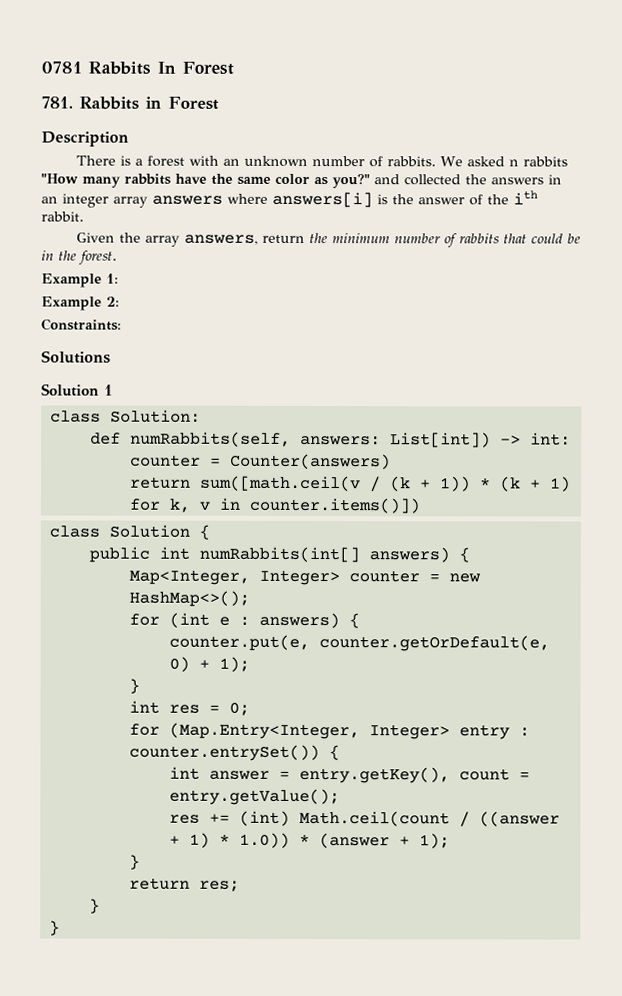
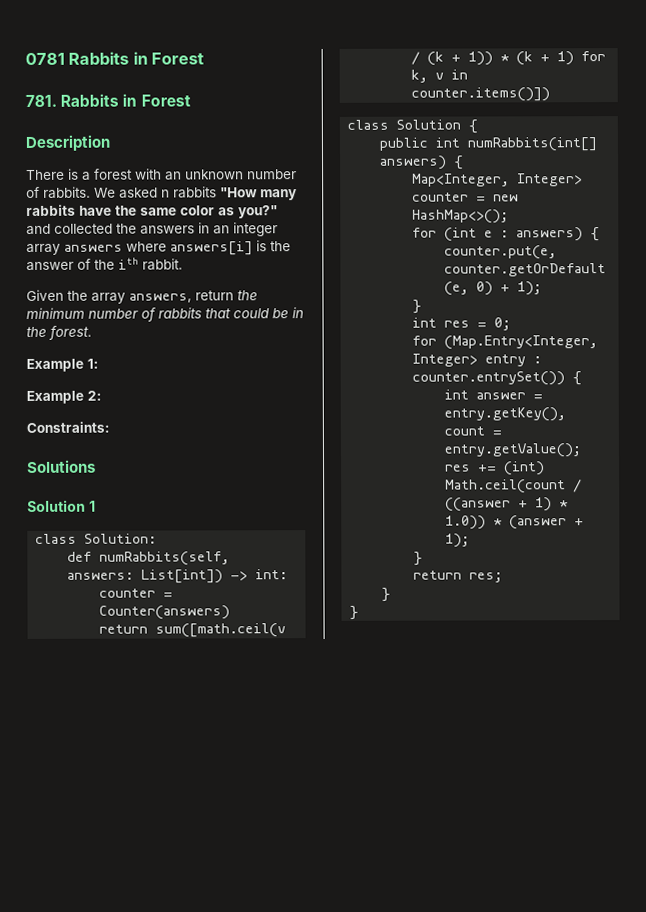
- 0781 Rabbits In Forest
+ 0781 Rabbits in Forest

